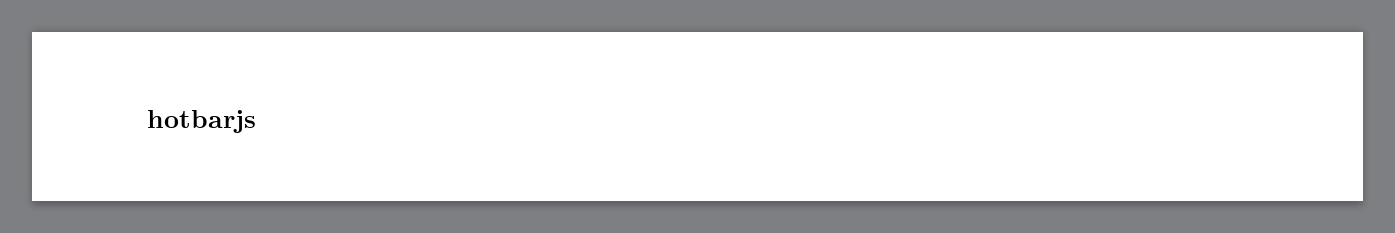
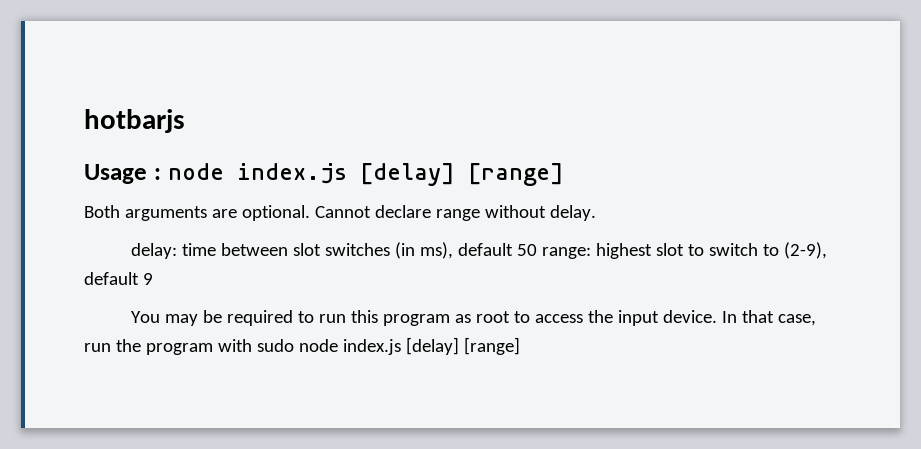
+ Usage : node index.js [delay] [range]
+ Both arguments are optional. Cannot declare range without delay.
+ delay: time between slot switches (in ms), default 50 range: highest slot to switch to (2-9), default 9
+ You may be required to run this program as root to access the input device. In that case, run the program with sudo node index.js [delay] [range]

